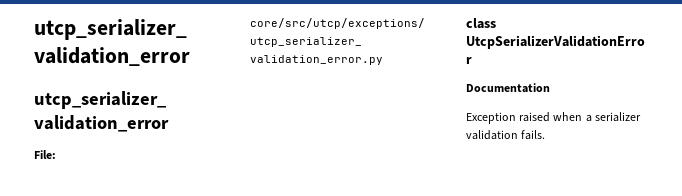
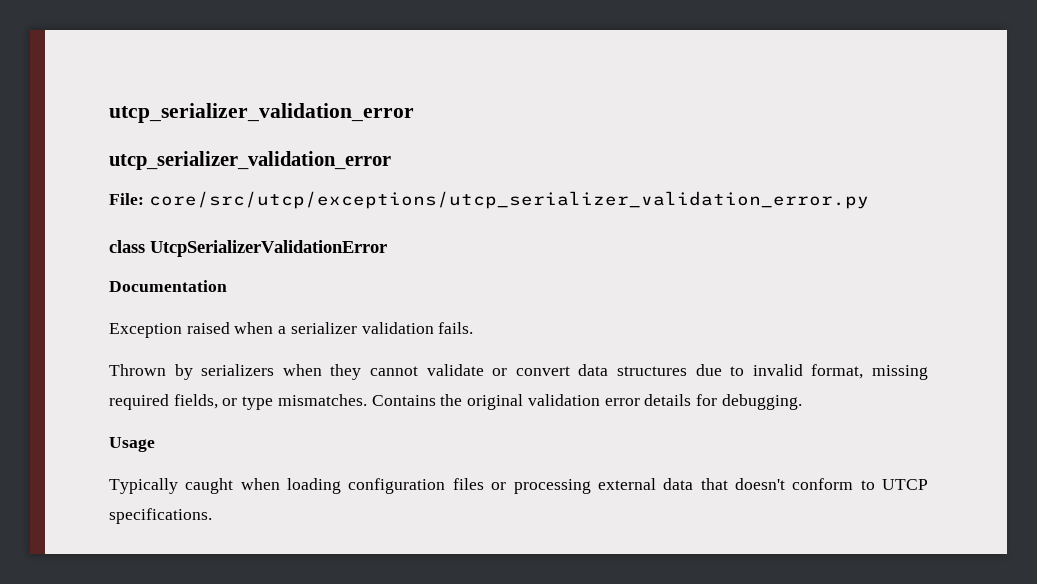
+ Thrown by serializers when they cannot validate or convert data structures due to invalid format, missing required fields, or type mismatches. Contains the original validation error details for debugging.
+ Usage
+ Typically caught when loading configuration files or processing external data that doesn't conform to UTCP specifications.

